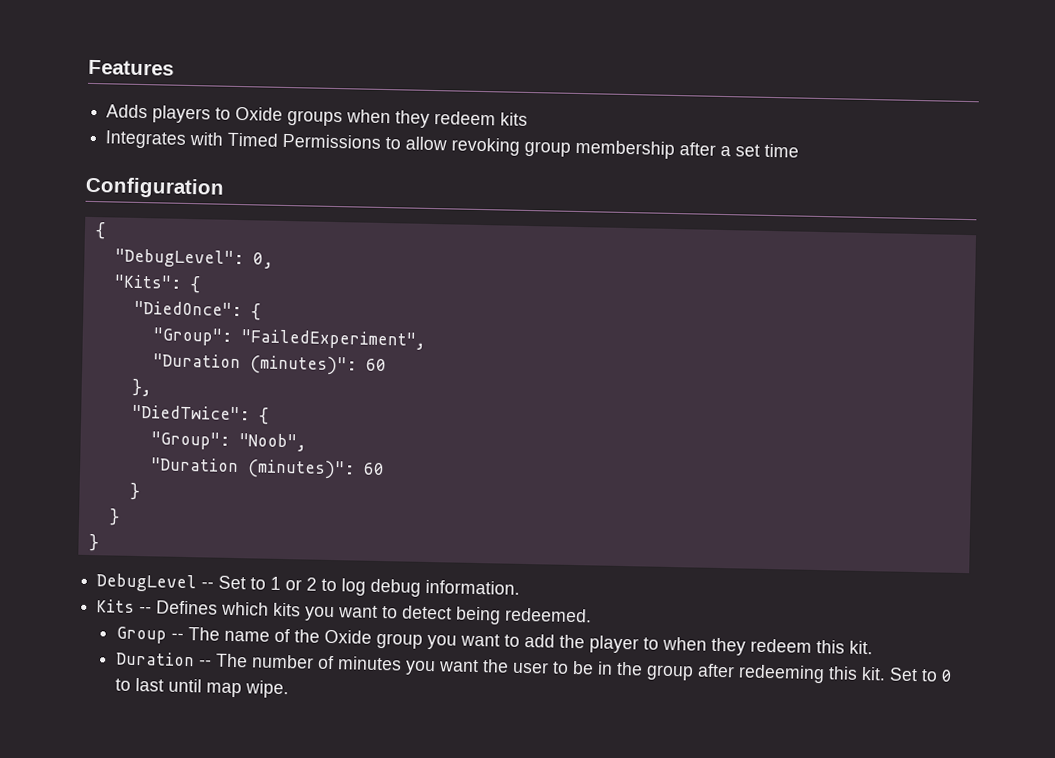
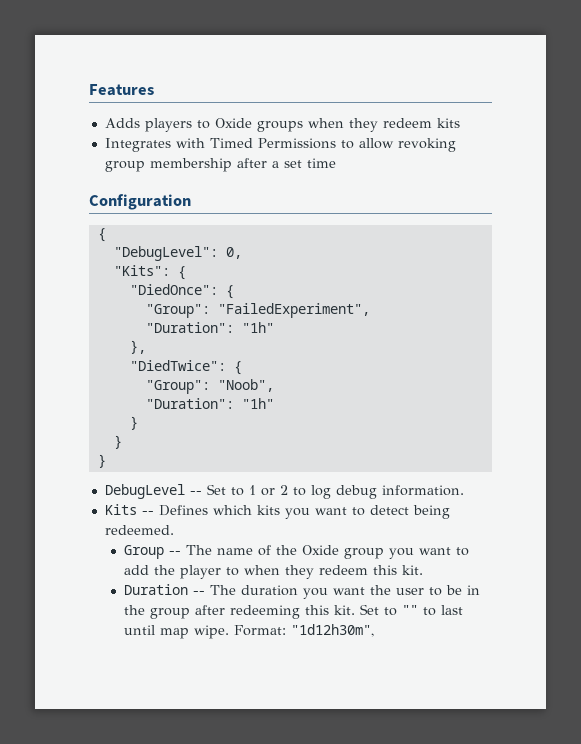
  "Group": "FailedExperiment",
- "Duration (minutes)": 60
+ "Duration": "1h"
  "Group": "Noob",
- "Duration (minutes)": 60
+ "Duration": "1h"
- Duration -- The number of minutes you want the user to be in the group after redeeming this kit.
+ Duration -- The duration you want the user to be in the group after redeeming this kit.
- Set to 0 to last until map wipe.
+ Set to "" to last until map wipe.
+ Format: "1d12h30m",

